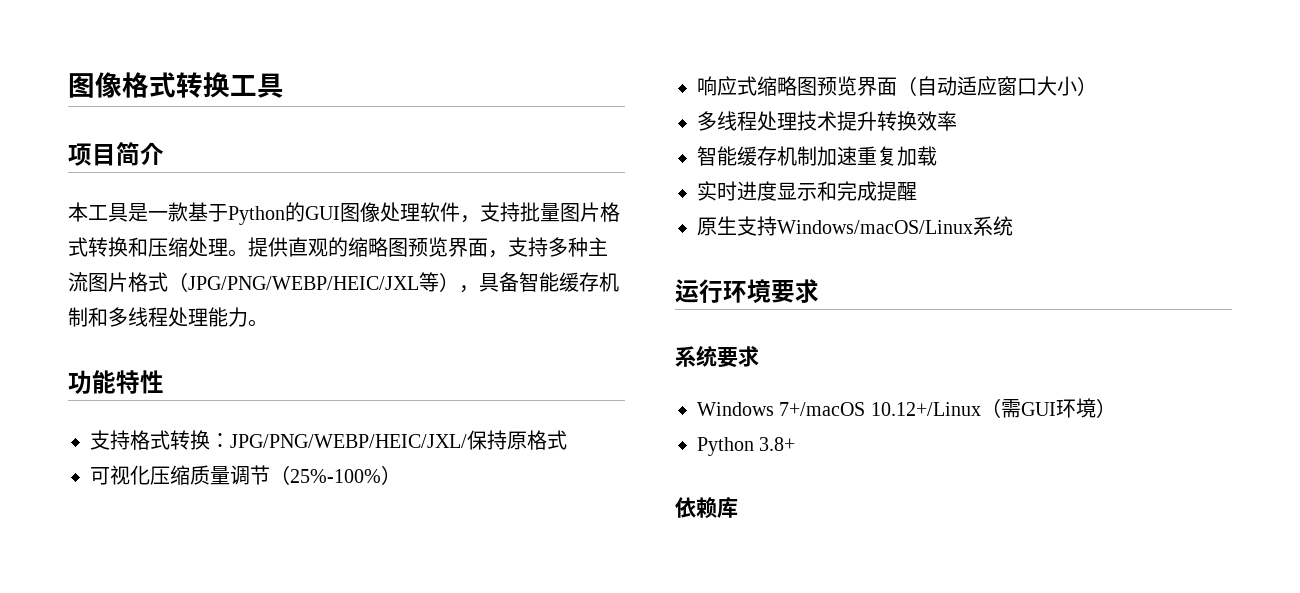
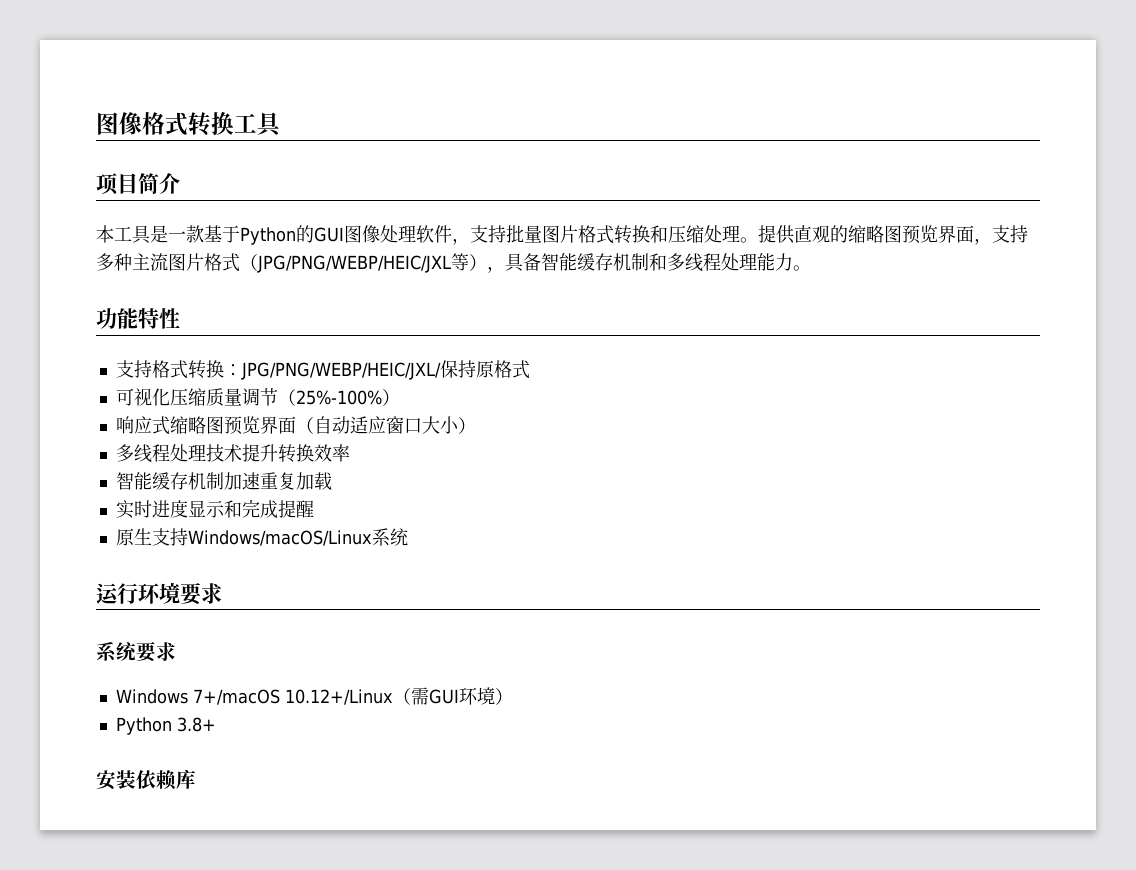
- 依赖库
+ 安装依赖库

